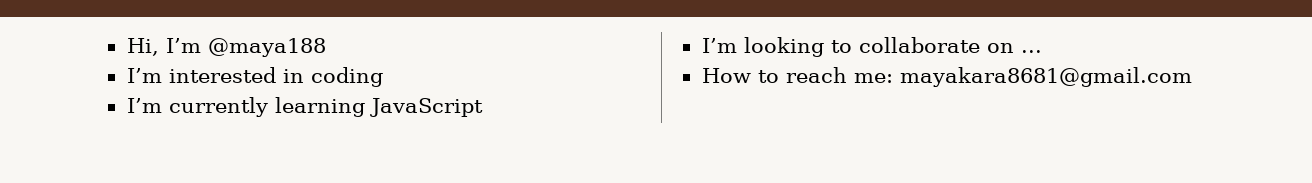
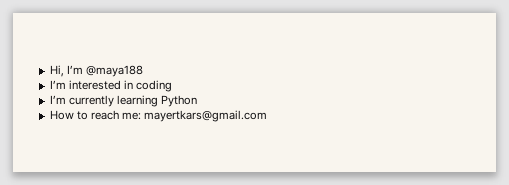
- I’m currently learning JavaScript
- I’m looking to collaborate on ...
+ I’m currently learning Python
- How to reach me: mayakara8681@gmail.com
+ How to reach me: mayertkars@gmail.com

